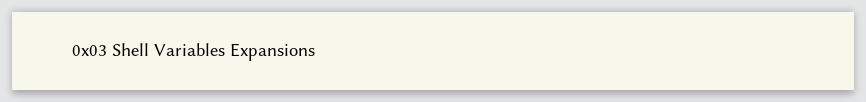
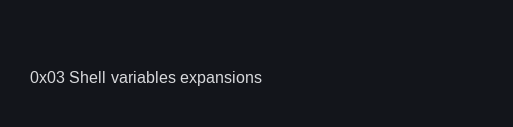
- 0x03 Shell Variables Expansions
+ 0x03 Shell variables expansions

